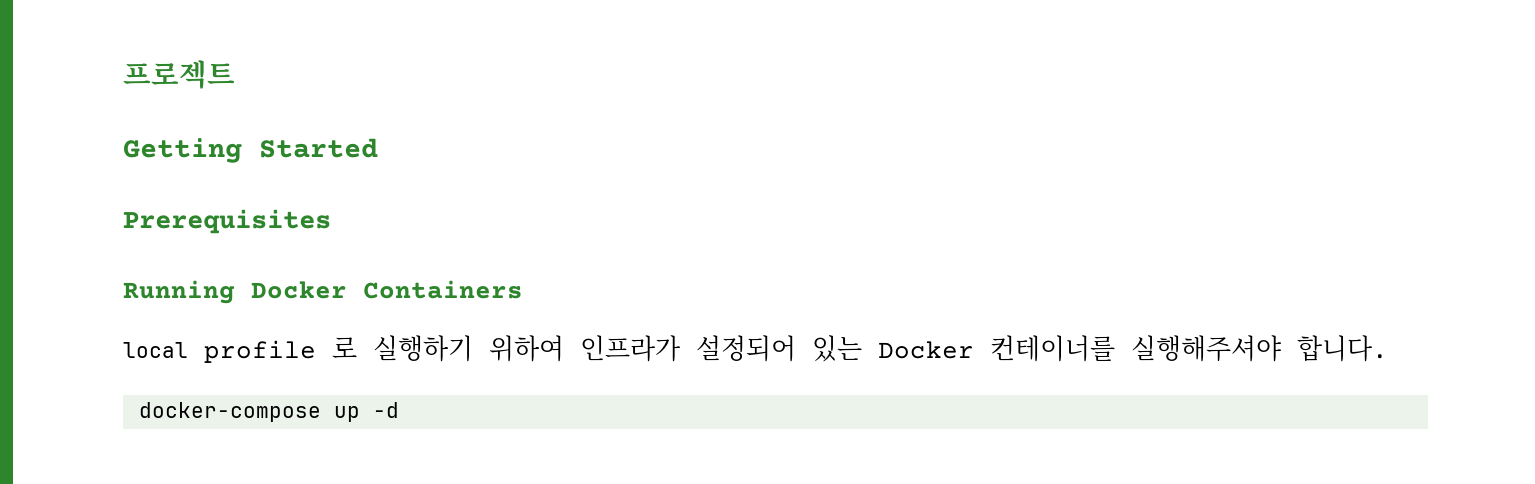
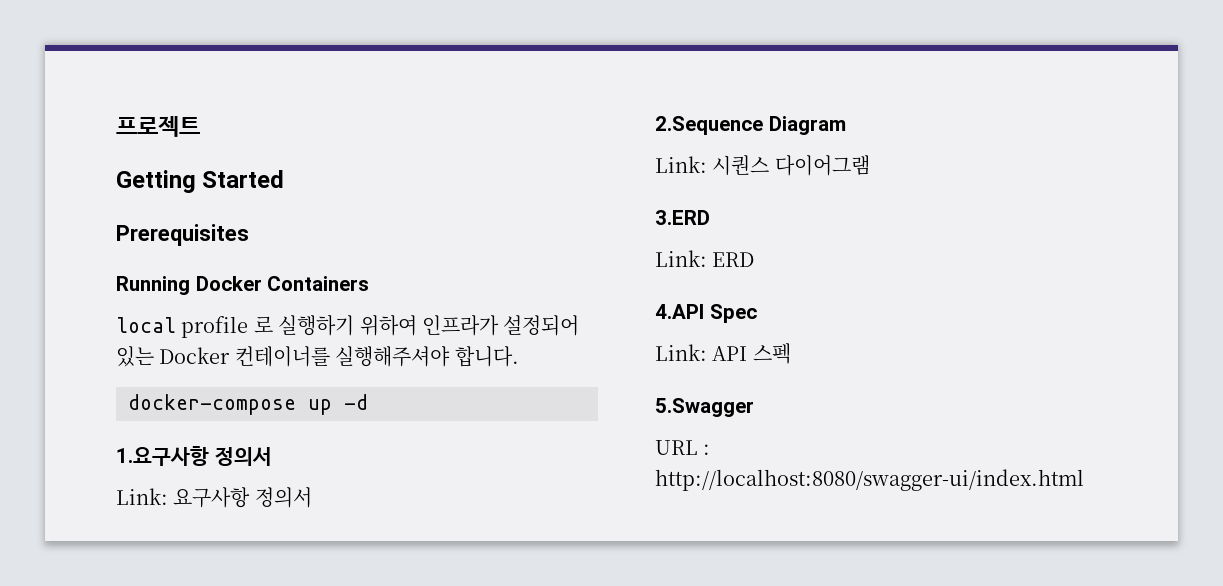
+ 1.요구사항 정의서
+ Link: 요구사항 정의서
+ 2.Sequence Diagram
+ Link: 시퀀스 다이어그램
+ 3.ERD
+ Link: ERD
+ 4.API Spec
+ Link: API 스펙
+ 5.Swagger
+ URL : http://localhost:8080/swagger-ui/index.html

